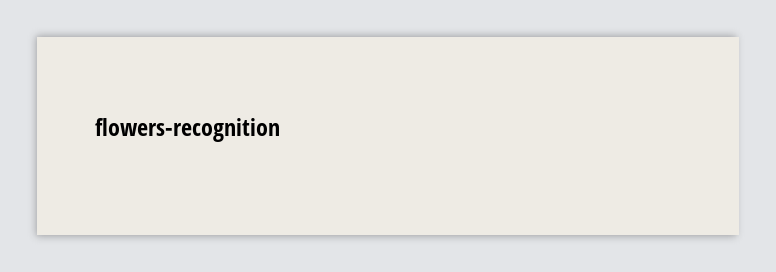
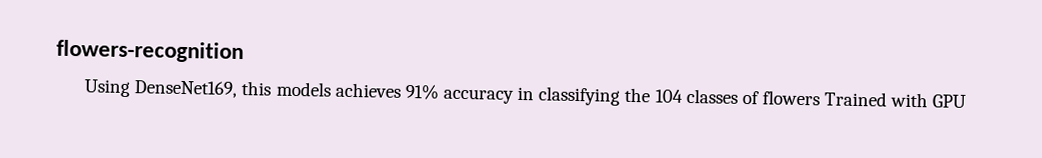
+ Using DenseNet169, this models achieves 91% accuracy in classifying the 104 classes of flowers Trained with GPU

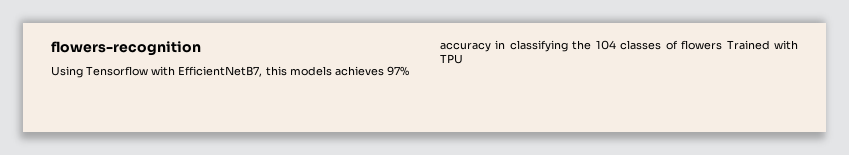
- Using DenseNet169, this models achieves 91% accuracy in classifying the 104 classes of flowers Trained with GPU
+ Using Tensorflow with EfficientNetB7, this models achieves 97% accuracy in classifying the 104 classes of flowers Trained with TPU

